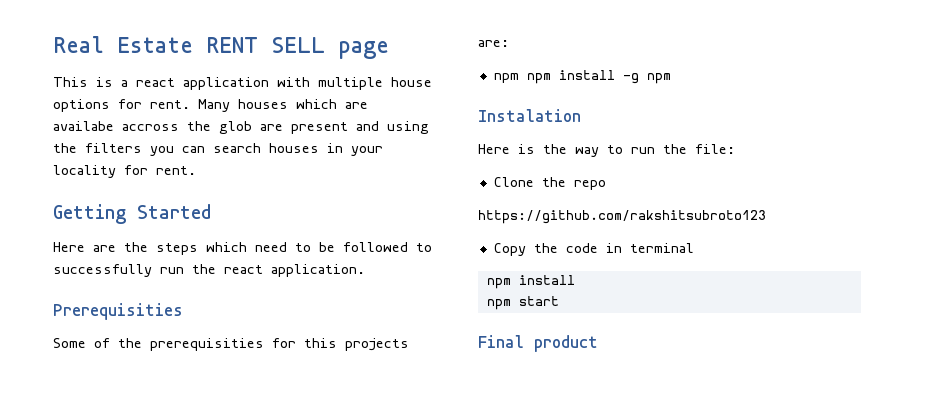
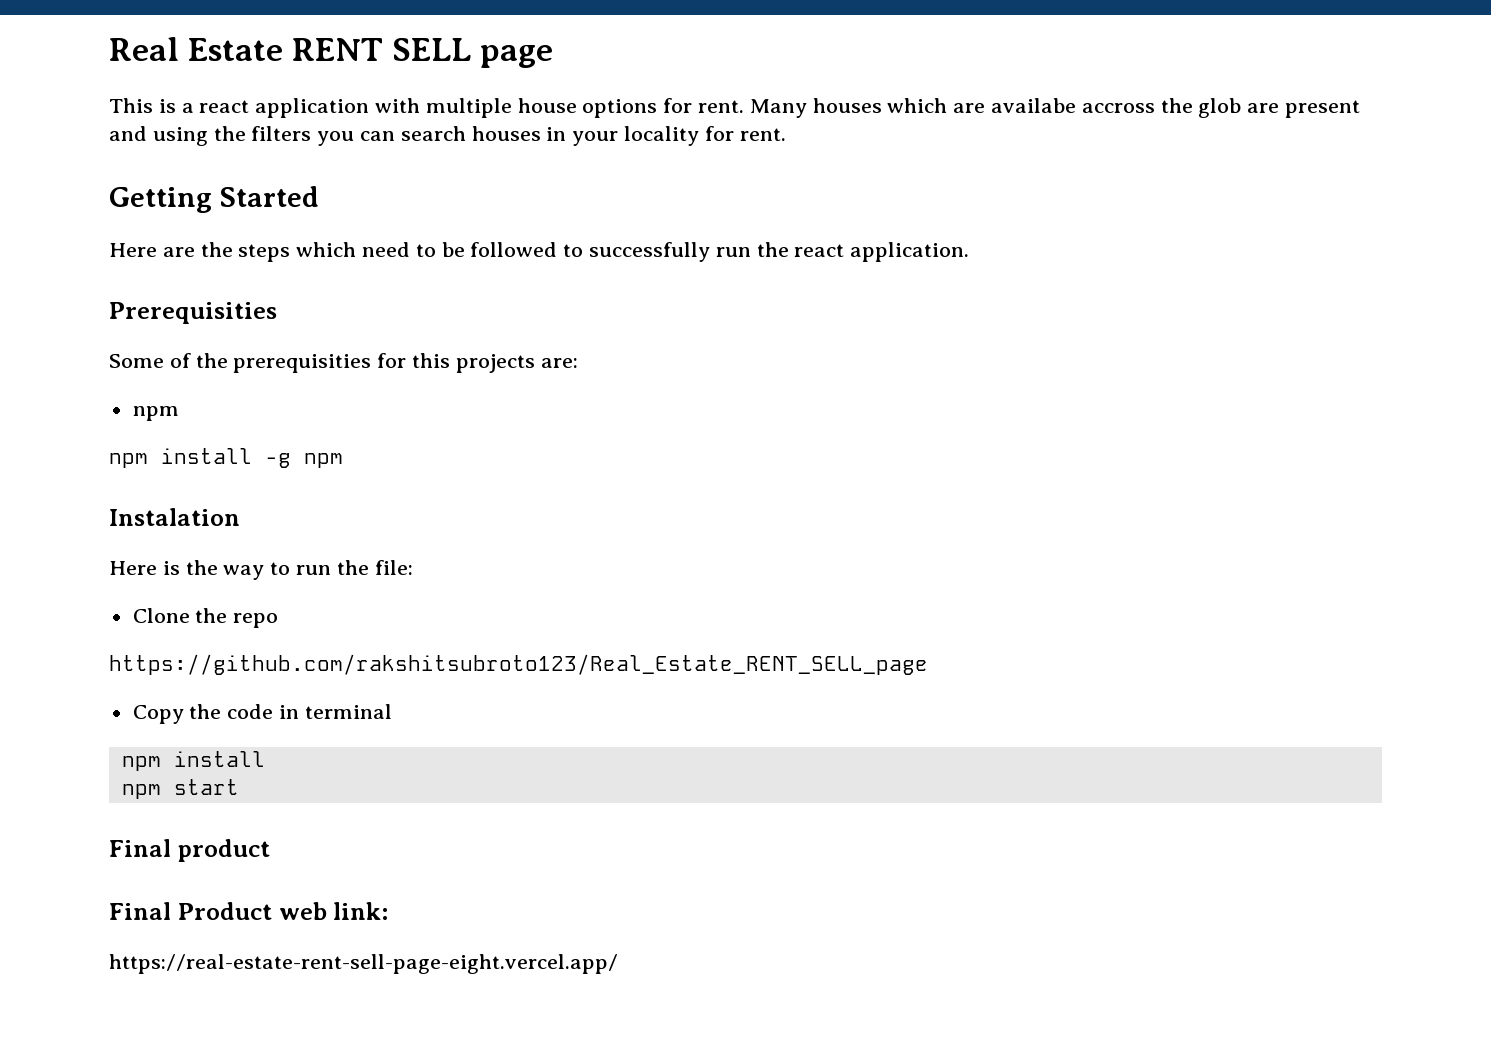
  Some of the prerequisities for this projects are:
- npm npm install -g npm
+ npm
+ npm install -g npm
- https://github.com/rakshitsubroto123
+ https://github.com/rakshitsubroto123/Real_Estate_RENT_SELL_page
+ Final Product web link:
+ https://real-estate-rent-sell-page-eight.vercel.app/

